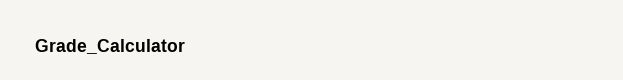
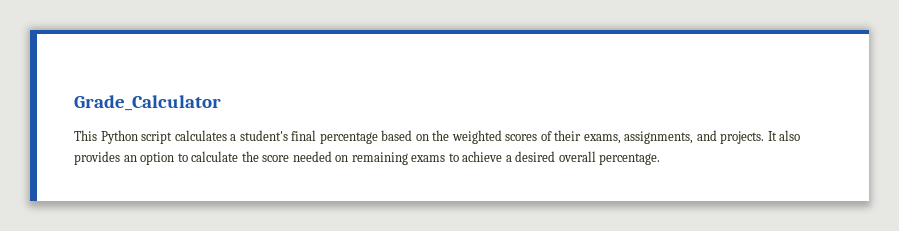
+ This Python script calculates a student's final percentage based on the weighted scores of their exams, assignments, and projects. It also provides an option to calculate the score needed on remaining exams to achieve a desired overall percentage.

